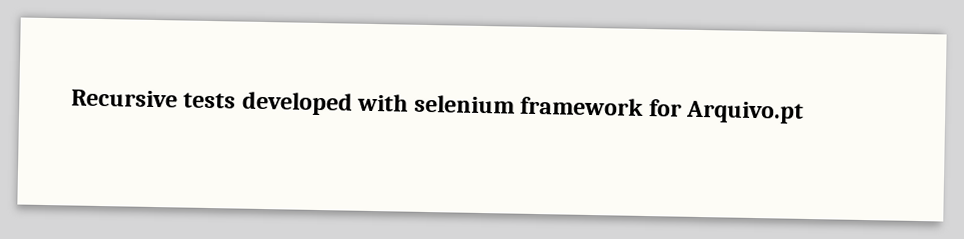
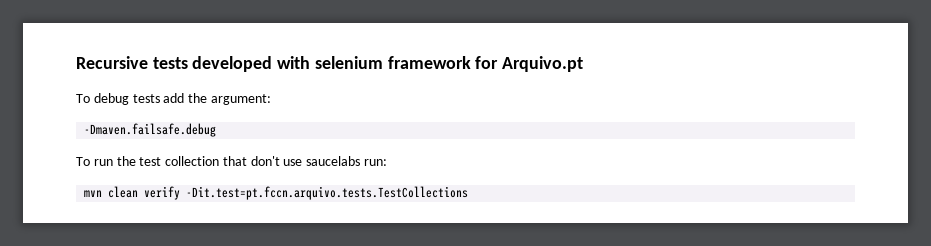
+ To debug tests add the argument:
+ -Dmaven.failsafe.debug
+ To run the test collection that don't use saucelabs run:
+ mvn clean verify -Dit.test=pt.fccn.arquivo.tests.TestCollections

